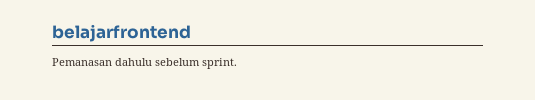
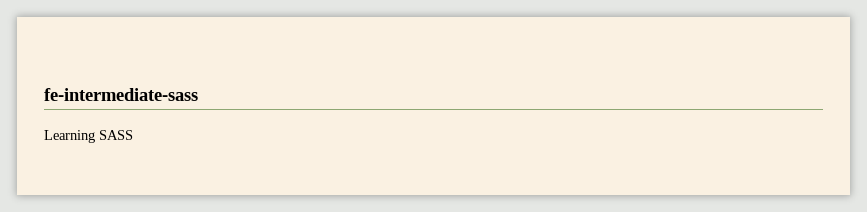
- belajarfrontend
- Pemanasan dahulu sebelum sprint.
+ fe-intermediate-sass
+ Learning SASS

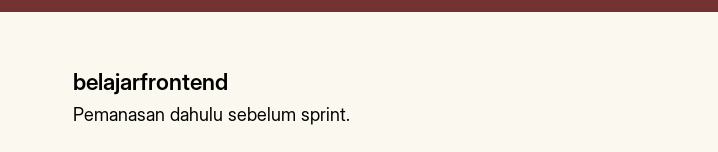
- fe-intermediate-sass
- Learning SASS
+ belajarfrontend
+ Pemanasan dahulu sebelum sprint.

